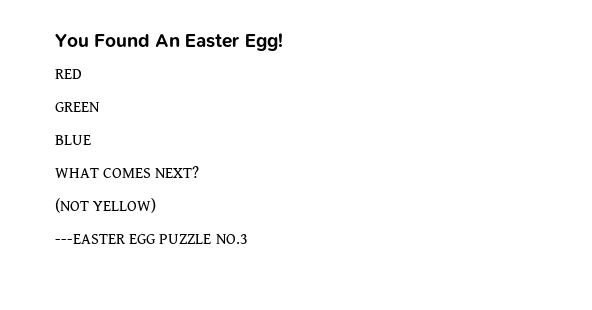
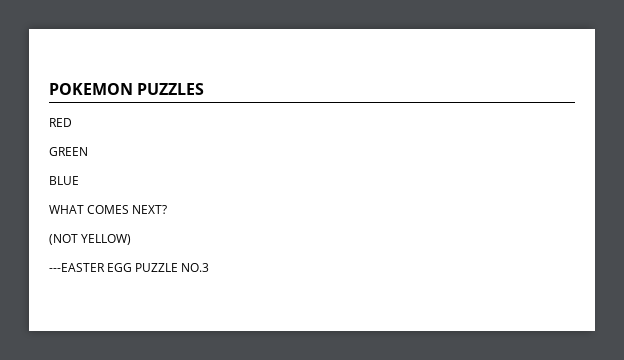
- You Found An Easter Egg!
+ POKEMON PUZZLES

